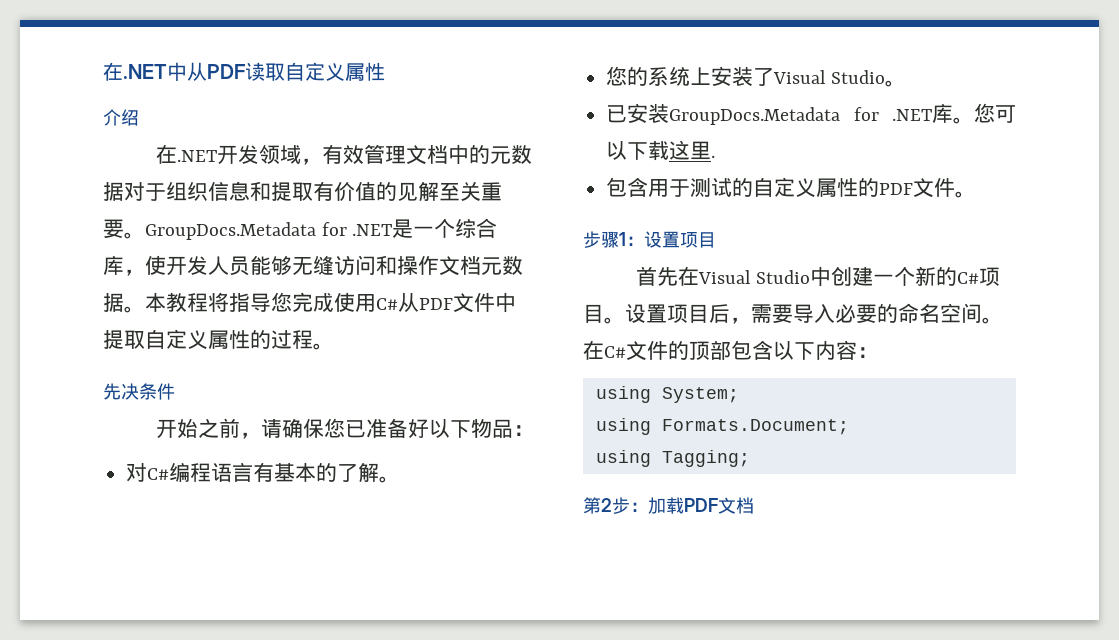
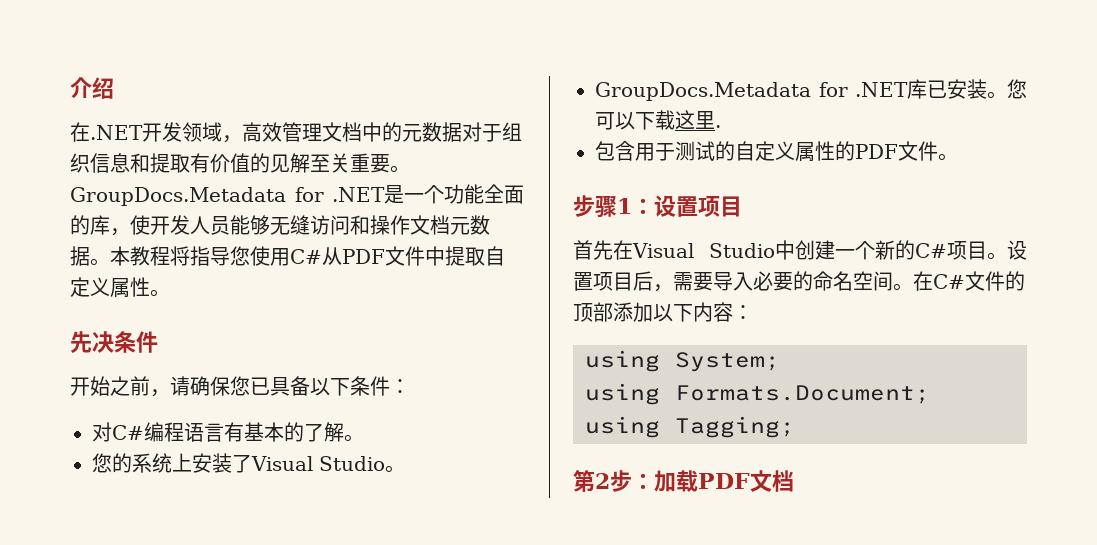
- 在.NET中从PDF读取自定义属性
- 在.NET开发领域，有效管理文档中的元数据对于组织信息和提取有价值的见解至关重要。
+ 在.NET开发领域，高效管理文档中的元数据对于组织信息和提取有价值的见解至关重要。
- GroupDocs.Metadata for .NET是一个综合库，使开发人员能够无缝访问和操作文档元数据。
+ GroupDocs.Metadata for .NET是一个功能全面的库，使开发人员能够无缝访问和操作文档元数据。
- 本教程将指导您完成使用C#从PDF文件中提取自定义属性的过程。
+ 本教程将指导您使用C#从PDF文件中提取自定义属性。
- 开始之前，请确保您已准备好以下物品：
+ 开始之前，请确保您已具备以下条件：
- 已安装GroupDocs.Metadata for .NET库。
+ GroupDocs.Metadata for .NET库已安装。
- 在C#文件的顶部包含以下内容：
+ 在C#文件的顶部添加以下内容：

